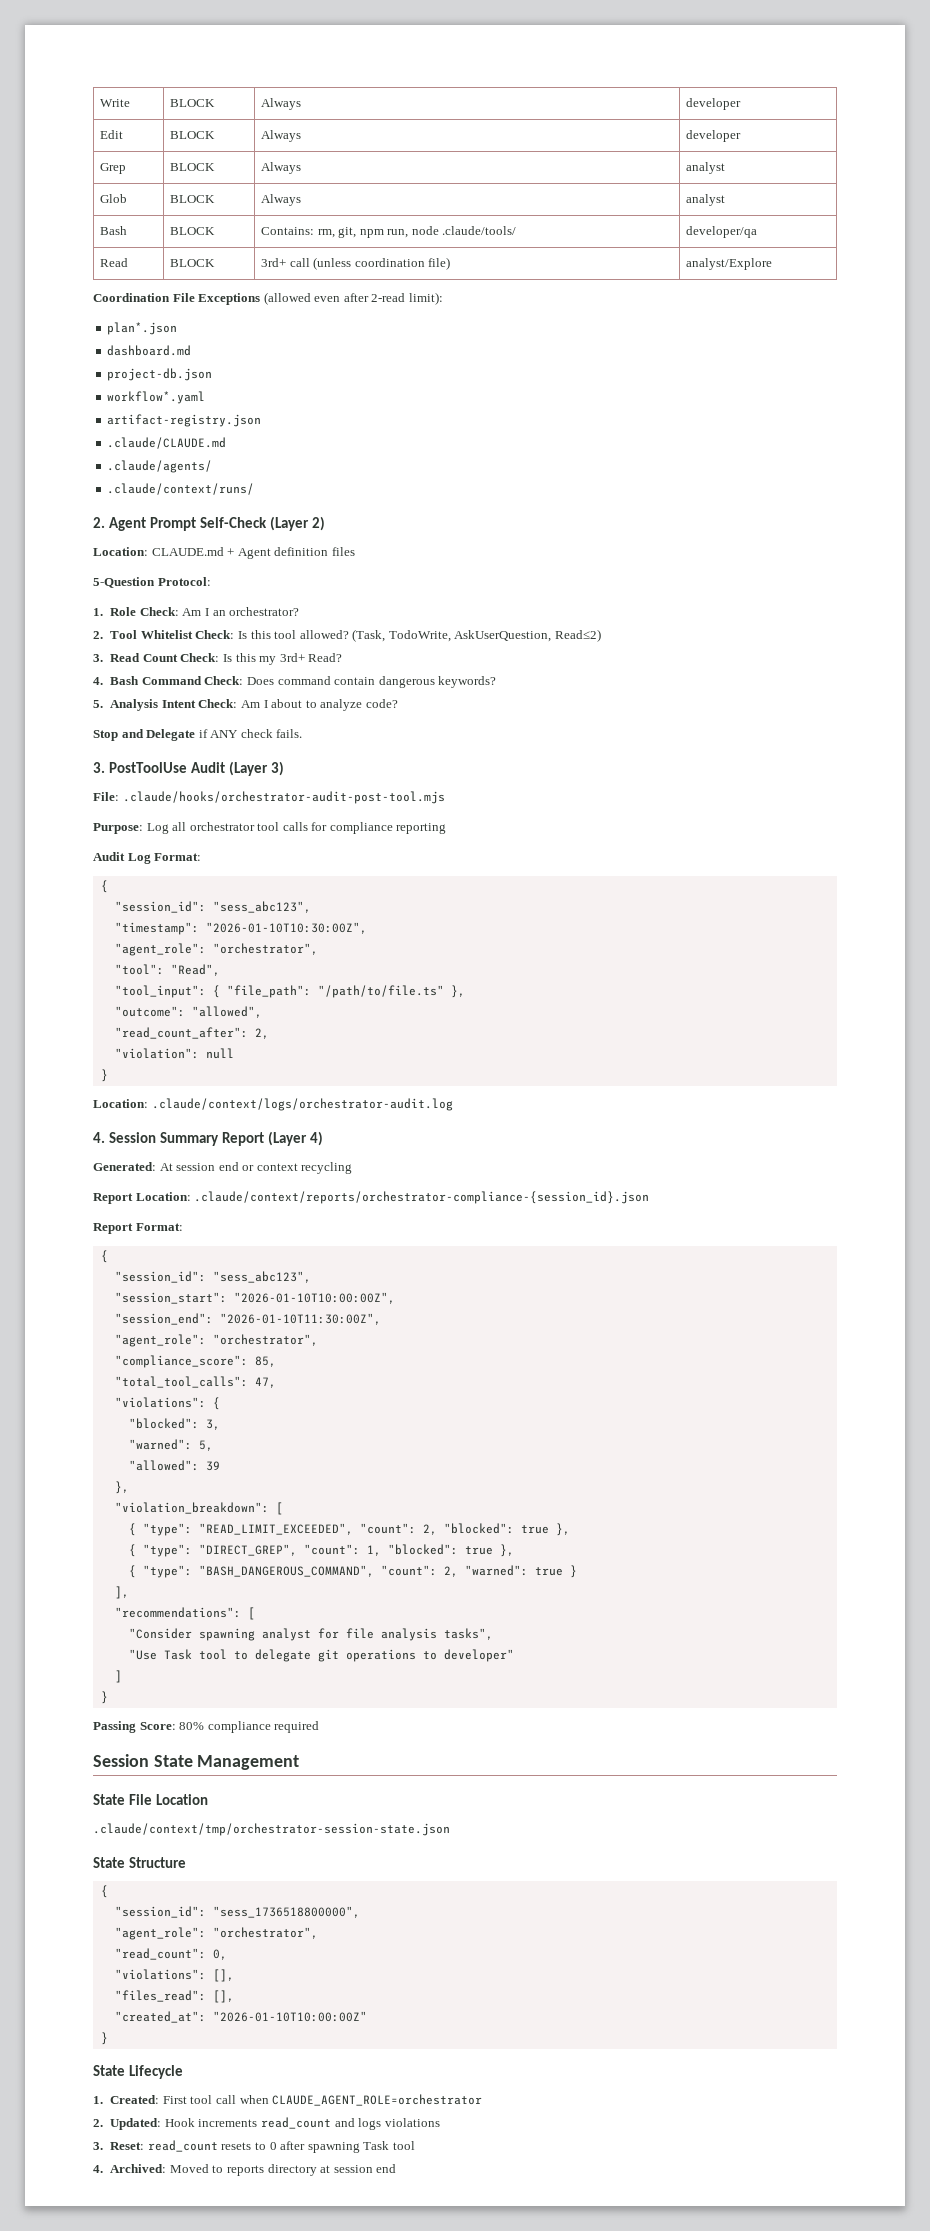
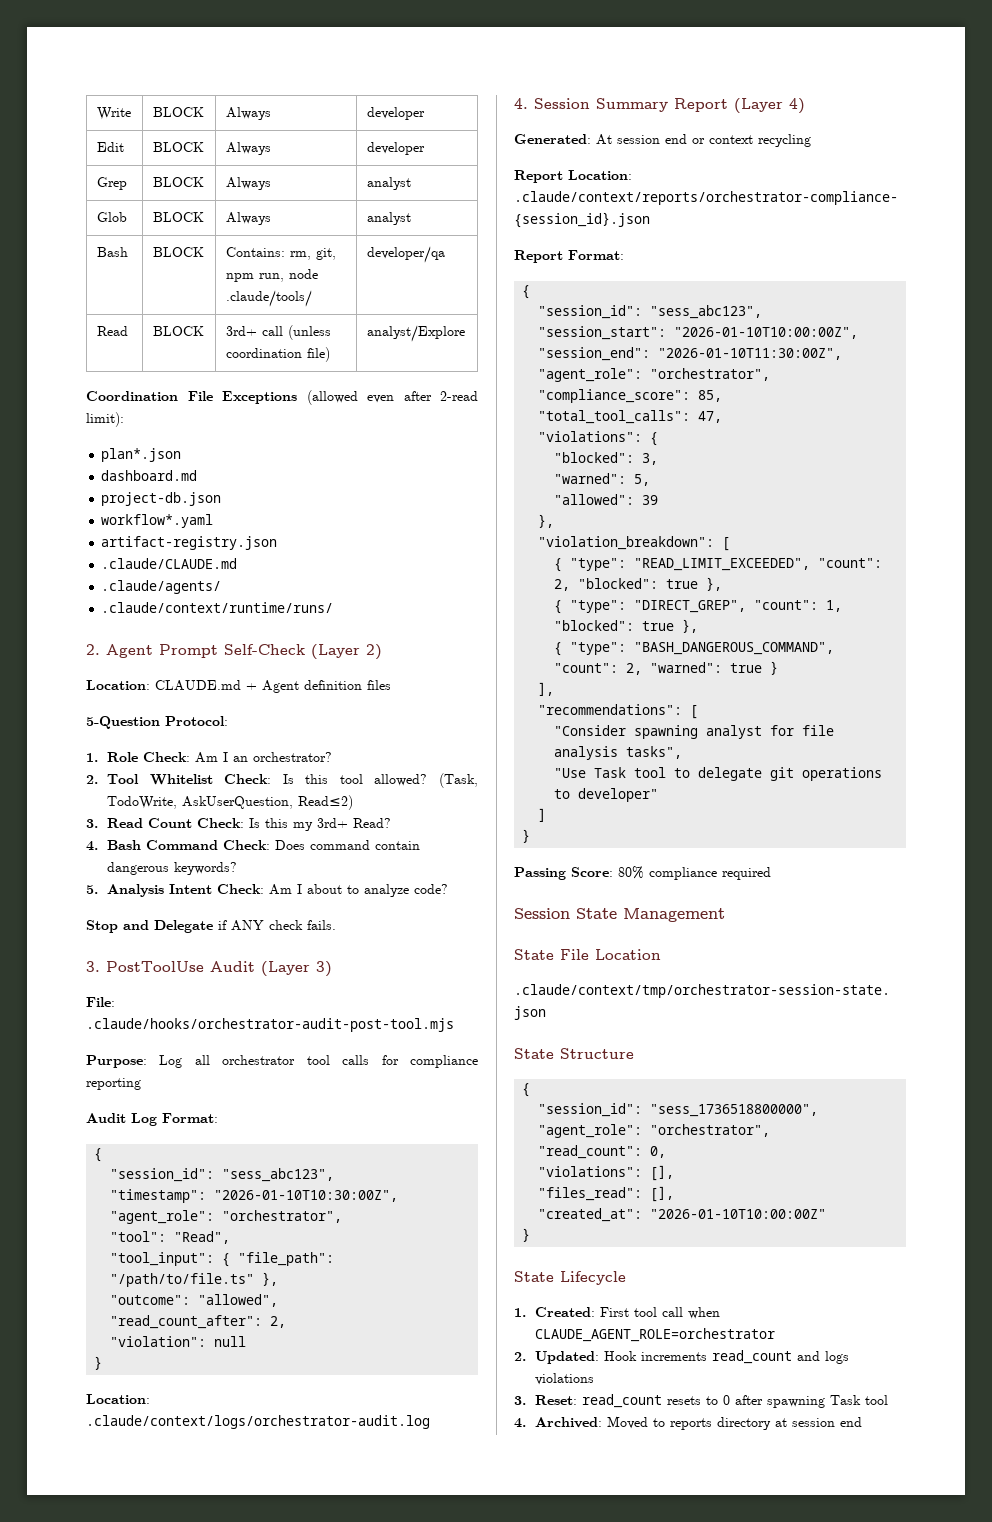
- .claude/context/runs/
+ .claude/context/runtime/runs/

